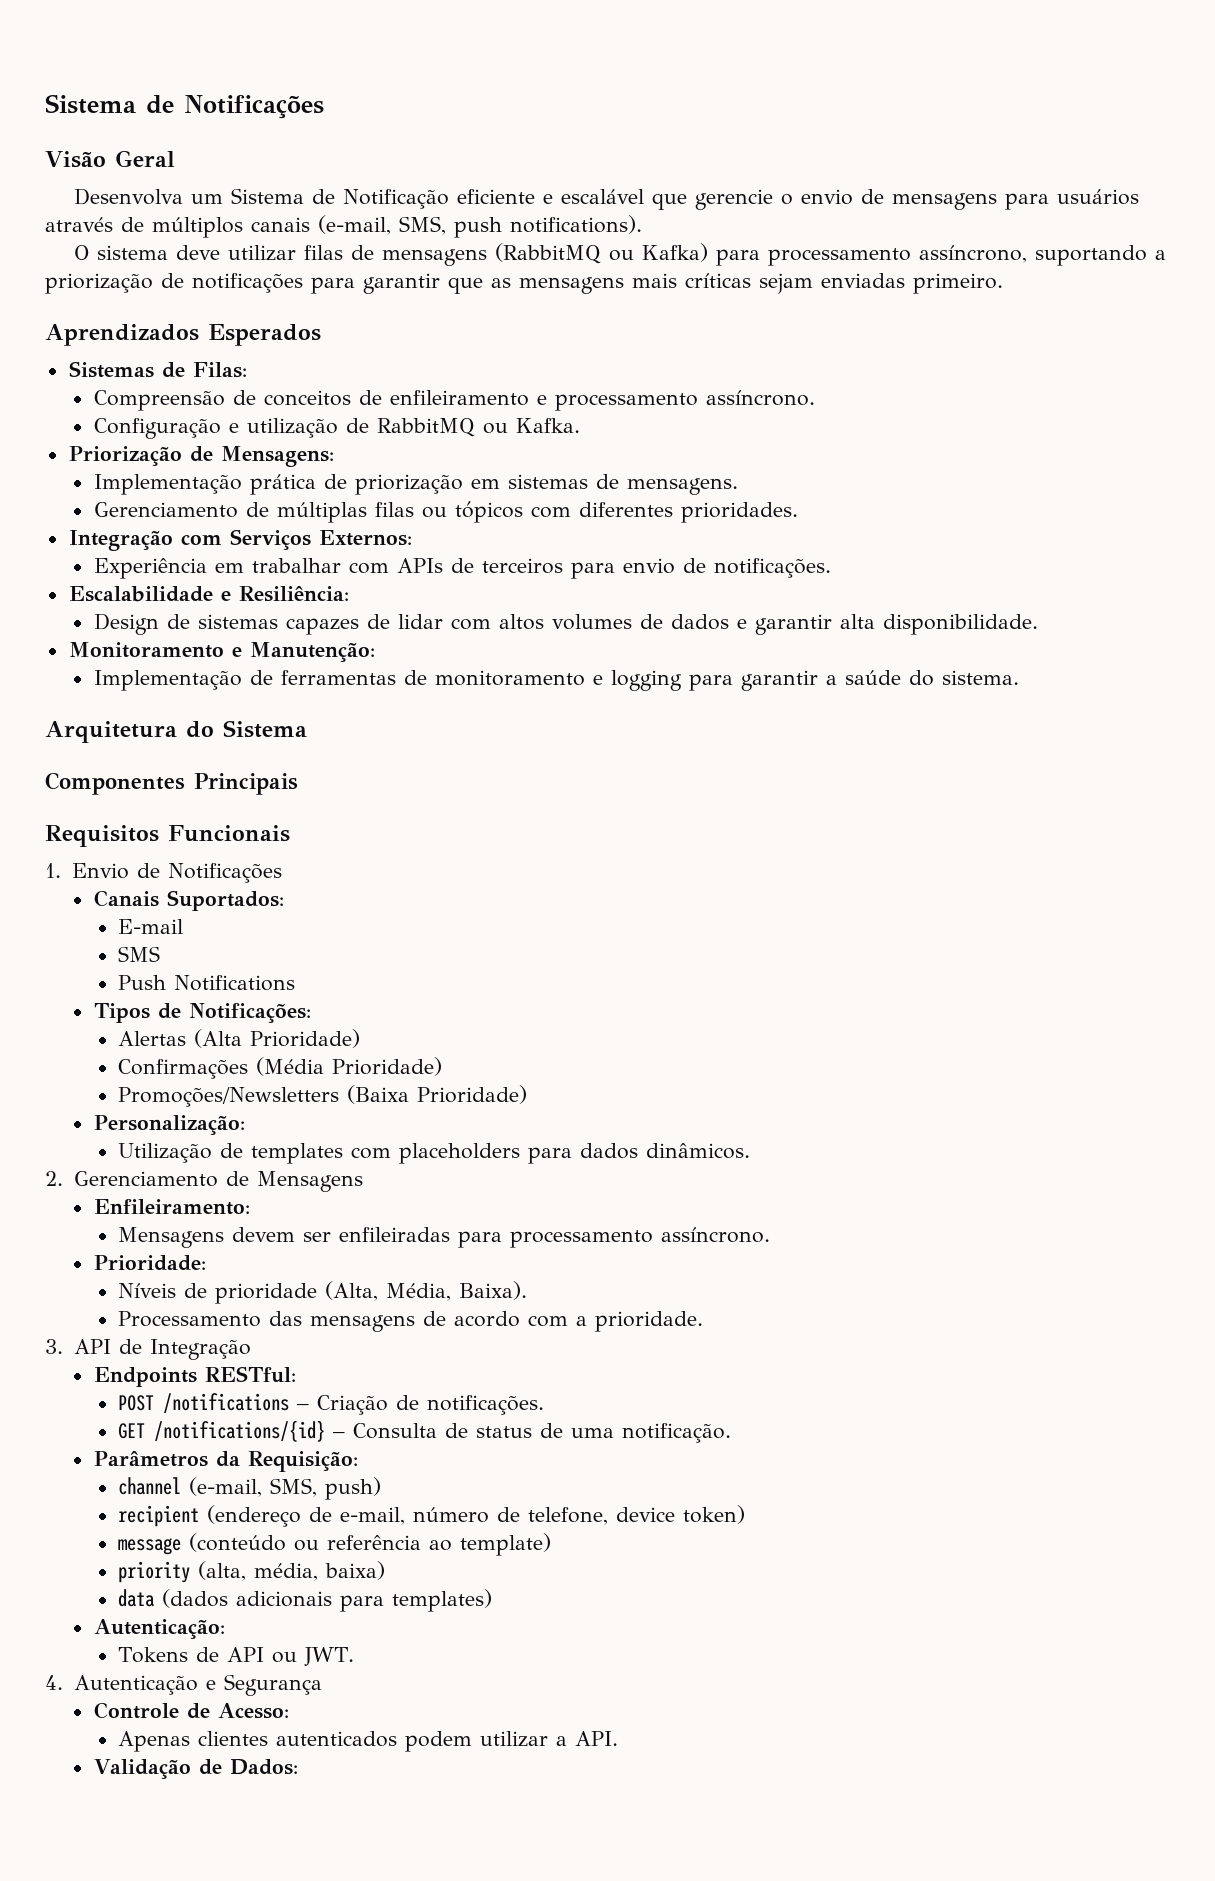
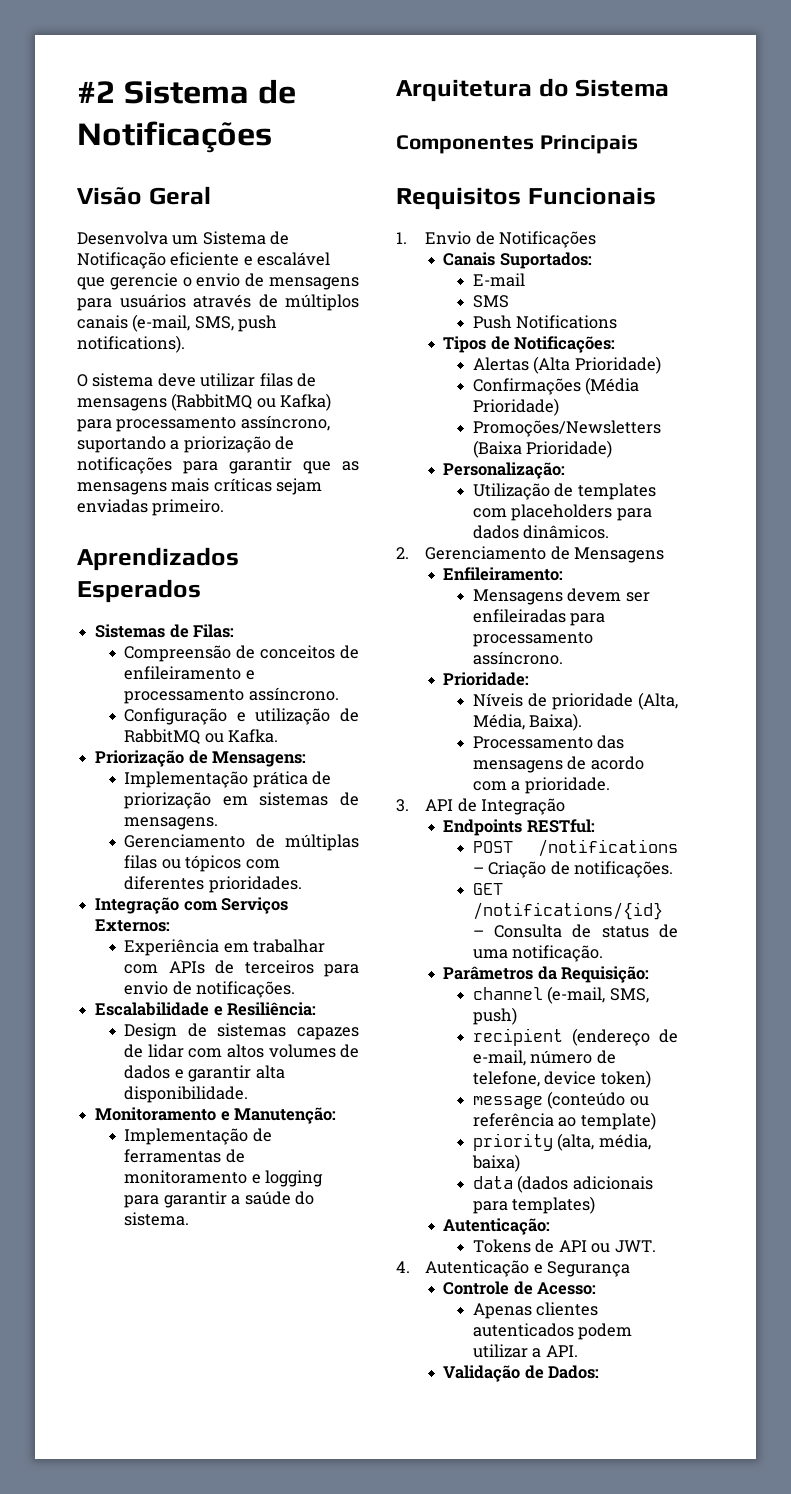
- Sistema de Notificações
+ #2 Sistema de Notificações

